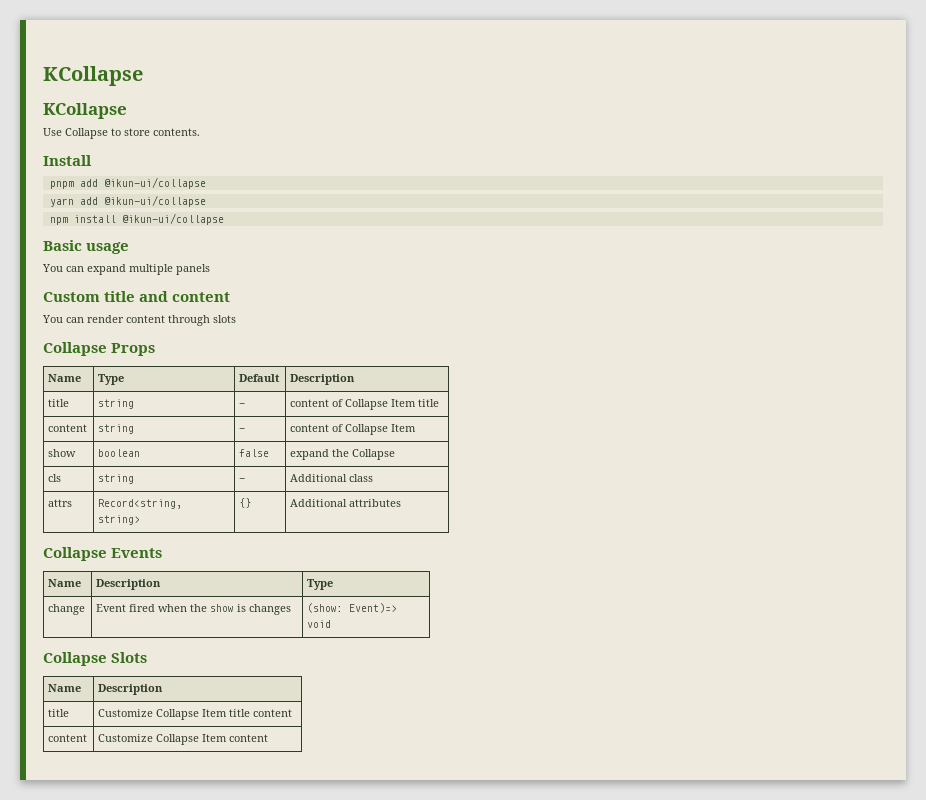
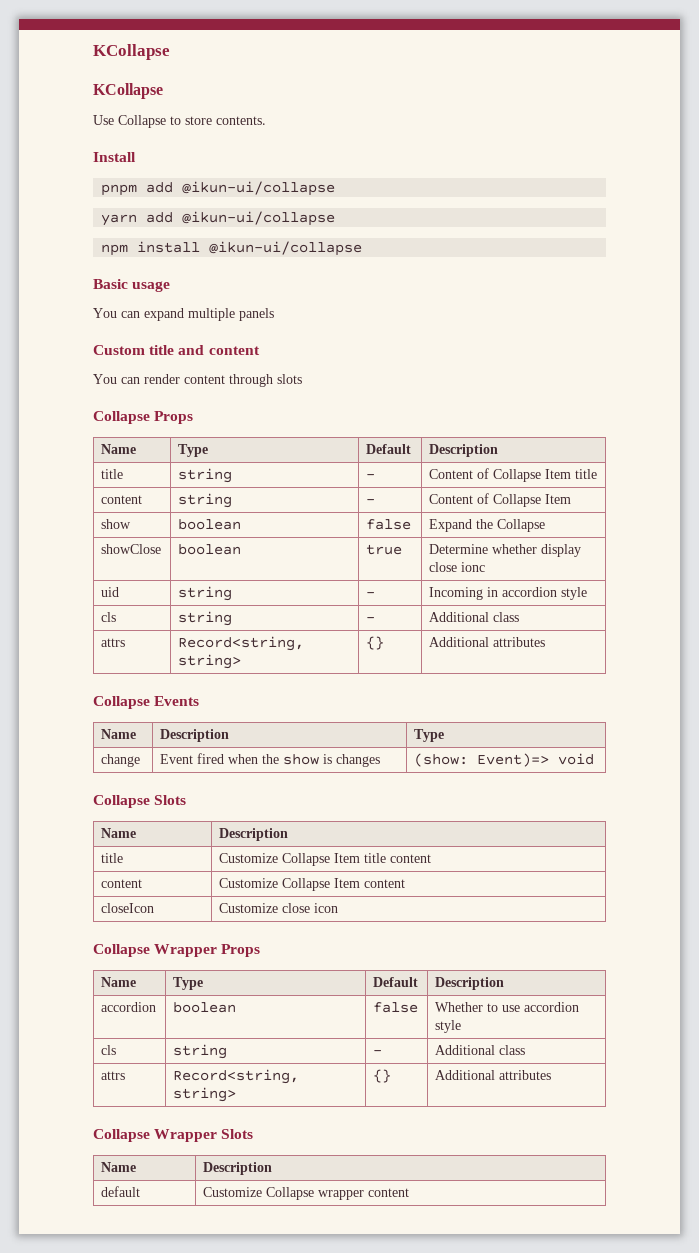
- title | string | - | content of Collapse Item title
+ title | string | - | Content of Collapse Item title
- content | string | - | content of Collapse Item
+ content | string | - | Content of Collapse Item
- show | boolean | false | expand the Collapse
+ show | boolean | false | Expand the Collapse
+ showClose | boolean | true | Determine whether display close ionc
+ uid | string | - | Incoming in accordion style
+ closeIcon | Customize close icon
+ Collapse Wrapper Props
+ Name | Type | Default | Description
+ accordion | boolean | false | Whether to use accordion style
+ cls | string | - | Additional class
+ attrs | Record<string, string> | {} | Additional attributes
+ Collapse Wrapper Slots
+ Name | Description
+ default | Customize Collapse wrapper content

